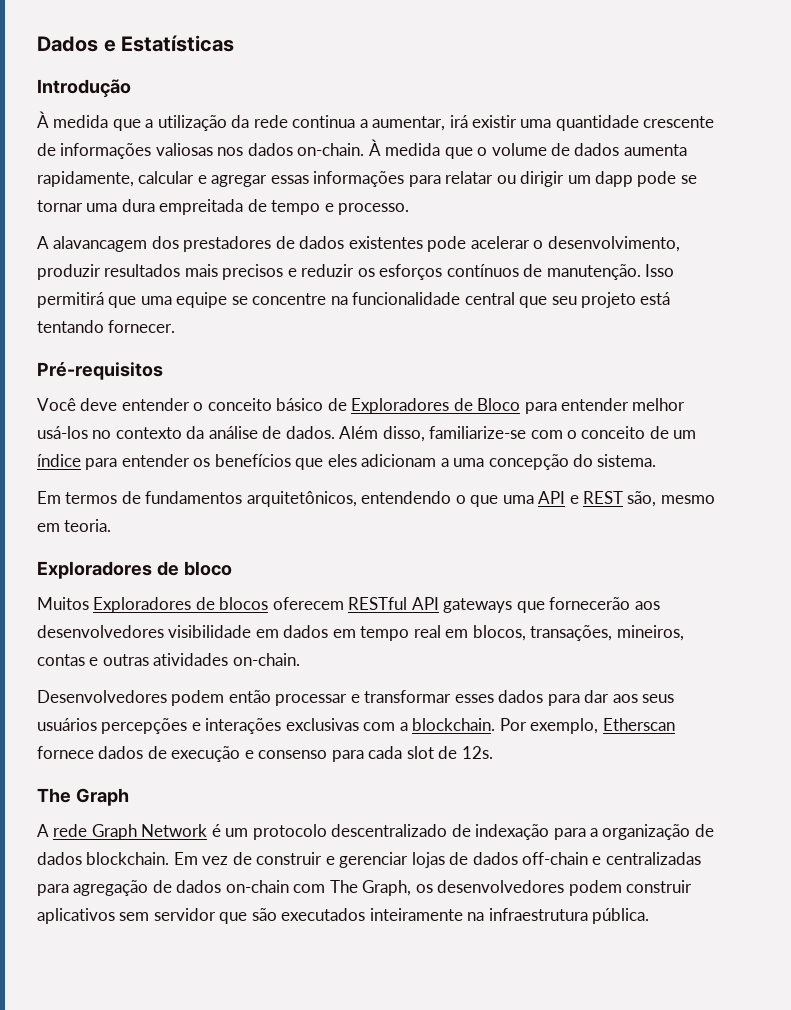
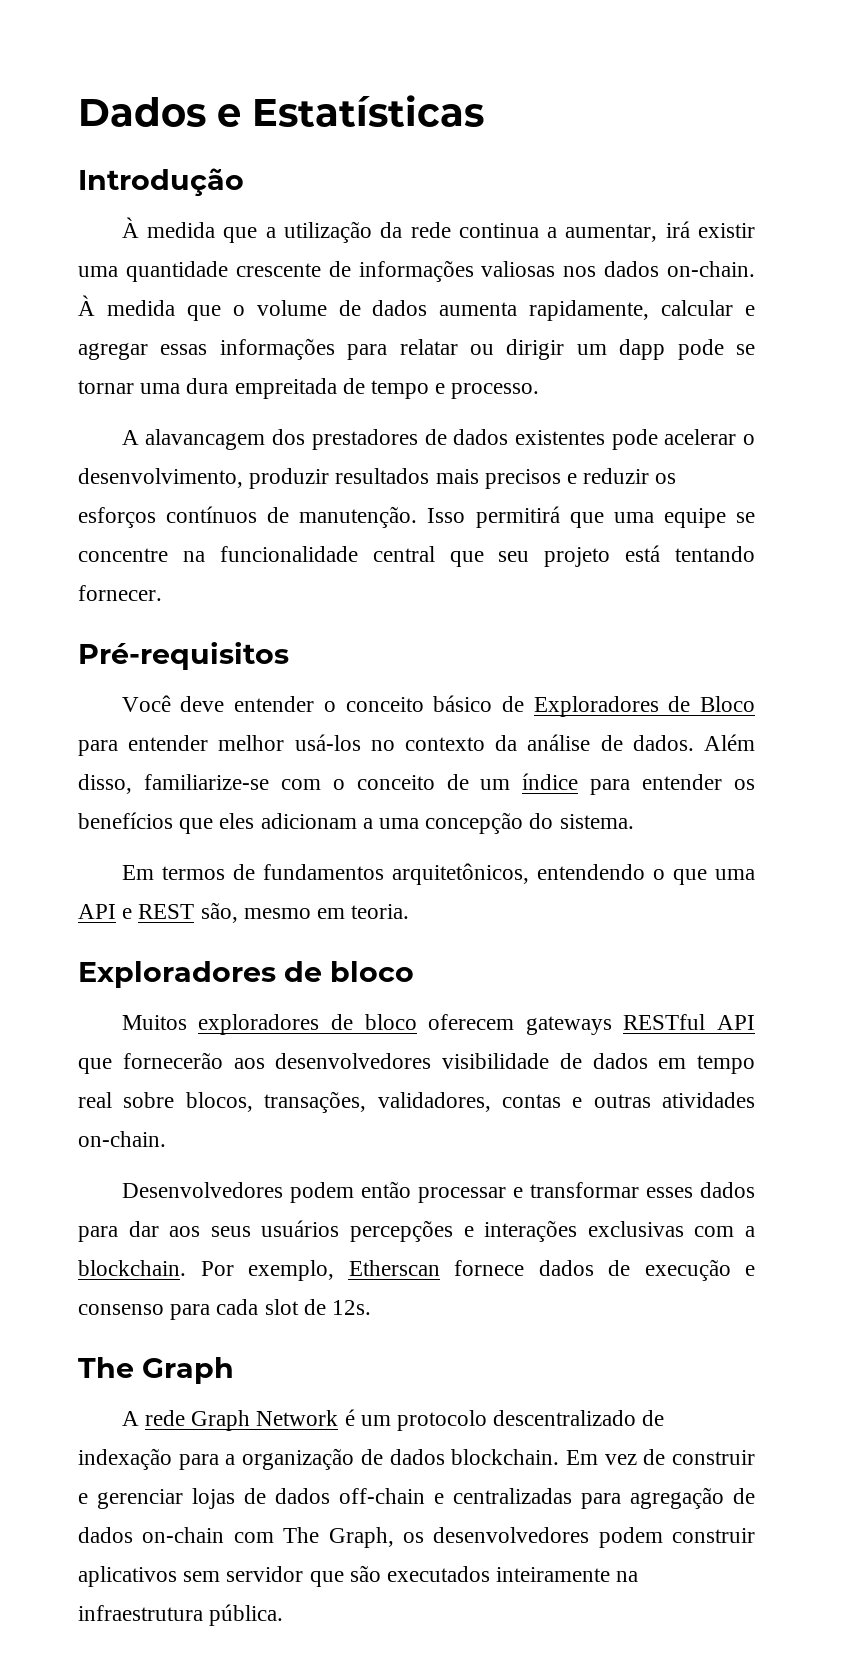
- Muitos Exploradores de blocos oferecem RESTful API gateways que fornecerão aos desenvolvedores visibilidade em dados em tempo real em blocos, transações, mineiros, contas e outras atividades on-chain.
+ Muitos exploradores de bloco oferecem gateways RESTful API que fornecerão aos desenvolvedores visibilidade de dados em tempo real sobre blocos, transações, validadores, contas e outras atividades on-chain.

